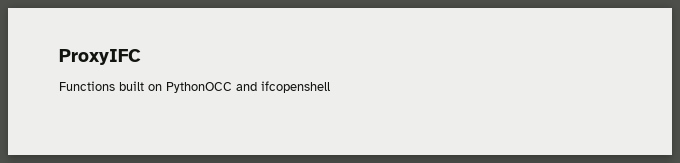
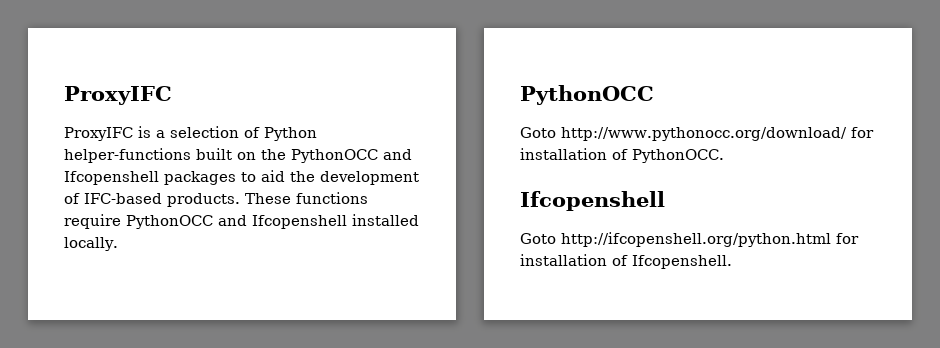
- Functions built on PythonOCC and ifcopenshell
+ ProxyIFC is a selection of Python helper-functions built on the PythonOCC and Ifcopenshell packages to aid the development of IFC-based products. These functions require PythonOCC and Ifcopenshell installed locally.
+ PythonOCC
+ Goto http://www.pythonocc.org/download/ for installation of PythonOCC.
+ Ifcopenshell
+ Goto http://ifcopenshell.org/python.html for installation of Ifcopenshell.

